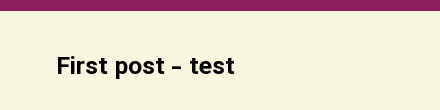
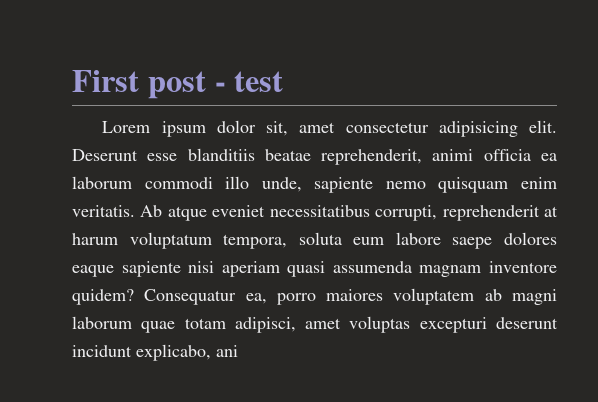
+ Lorem ipsum dolor sit, amet consectetur adipisicing elit. Deserunt esse blanditiis beatae reprehenderit, animi officia ea laborum commodi illo unde, sapiente nemo quisquam enim veritatis. Ab atque eveniet necessitatibus corrupti, reprehenderit at harum voluptatum tempora, soluta eum labore saepe dolores eaque sapiente nisi aperiam quasi assumenda magnam inventore quidem? Consequatur ea, porro maiores voluptatem ab magni laborum quae totam adipisci, amet voluptas excepturi deserunt incidunt explicabo, ani

